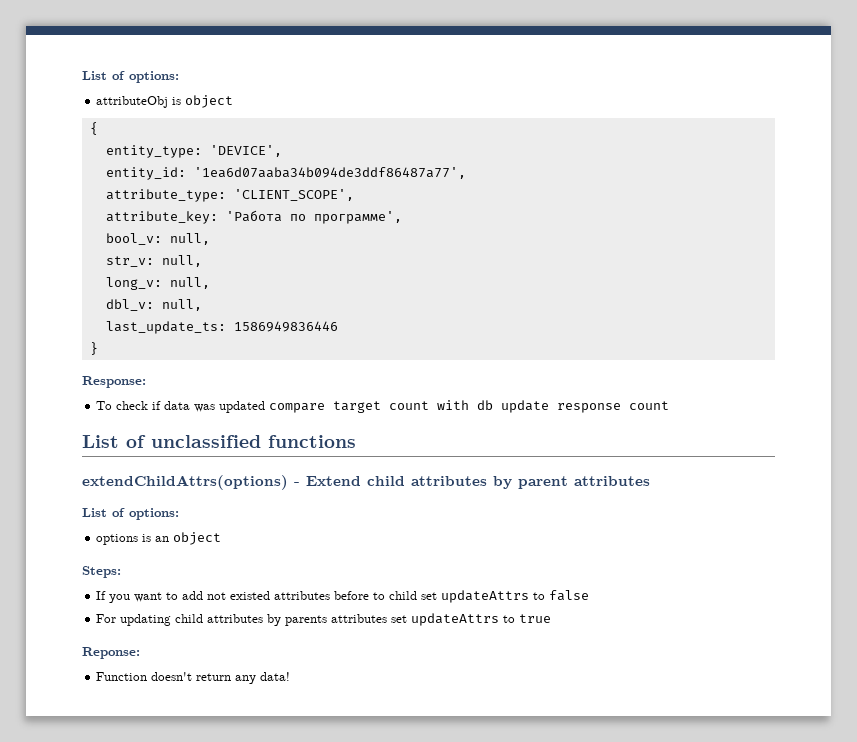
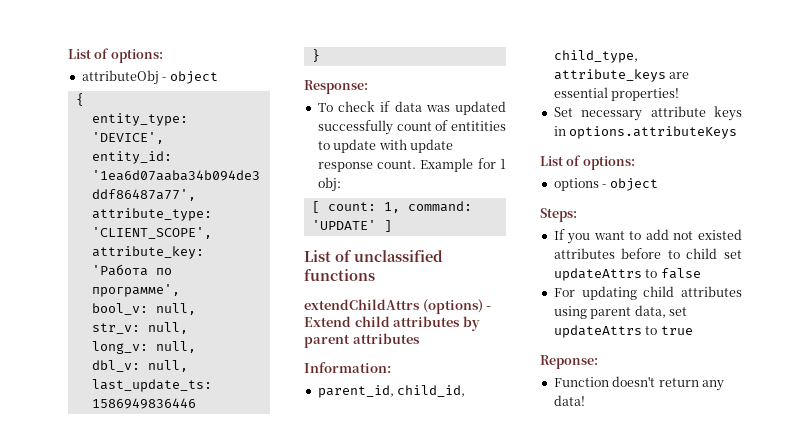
- attributeObj is object
+ attributeObj - object
- To check if data was updated compare target count with db update response count
+ To check if data was updated successfully count of entitities to update with update response count. Example for 1 obj:
+ [ count: 1, command: 'UPDATE' ]
- extendChildAttrs(options) - Extend child attributes by parent attributes
+ extendChildAttrs (options) - Extend child attributes by parent attributes
+ Information:
+ parent_id, child_id, child_type, attribute_keys are essential properties!
+ Set necessary attribute keys in options.attributeKeys
- options is an object
+ options - object
- For updating child attributes by parents attributes set updateAttrs to true
+ For updating child attributes using parent data, set updateAttrs to true

